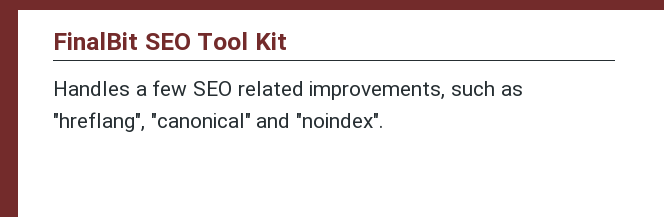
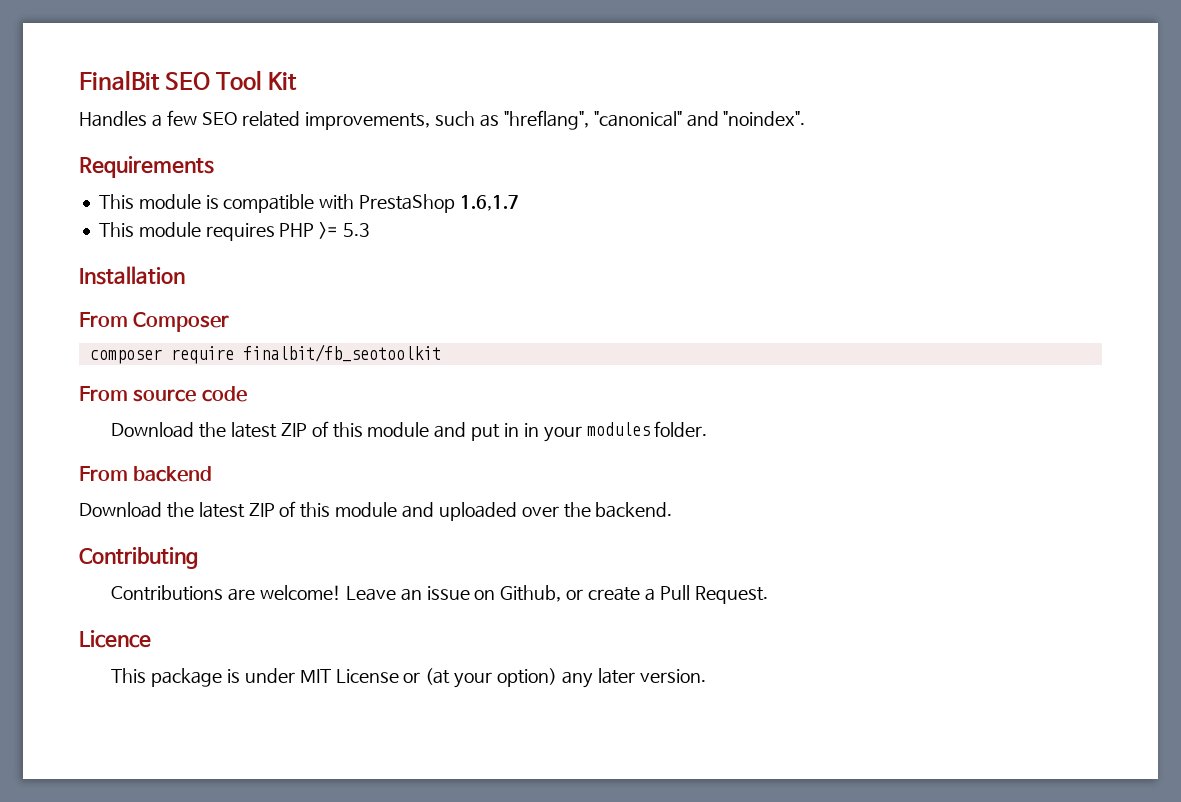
+ Requirements
+ This module is compatible with PrestaShop 1.6,1.7
+ This module requires PHP >= 5.3
+ Installation
+ From Composer
+ composer require finalbit/fb_seotoolkit
+ From source code
+ Download the latest ZIP of this module and put in in your modules folder.
+ From backend
+ Download the latest ZIP of this module and uploaded over the backend.
+ Contributing
+ Contributions are welcome! Leave an issue on Github, or create a Pull Request.
+ Licence
+ This package is under MIT License or (at your option) any later version.

